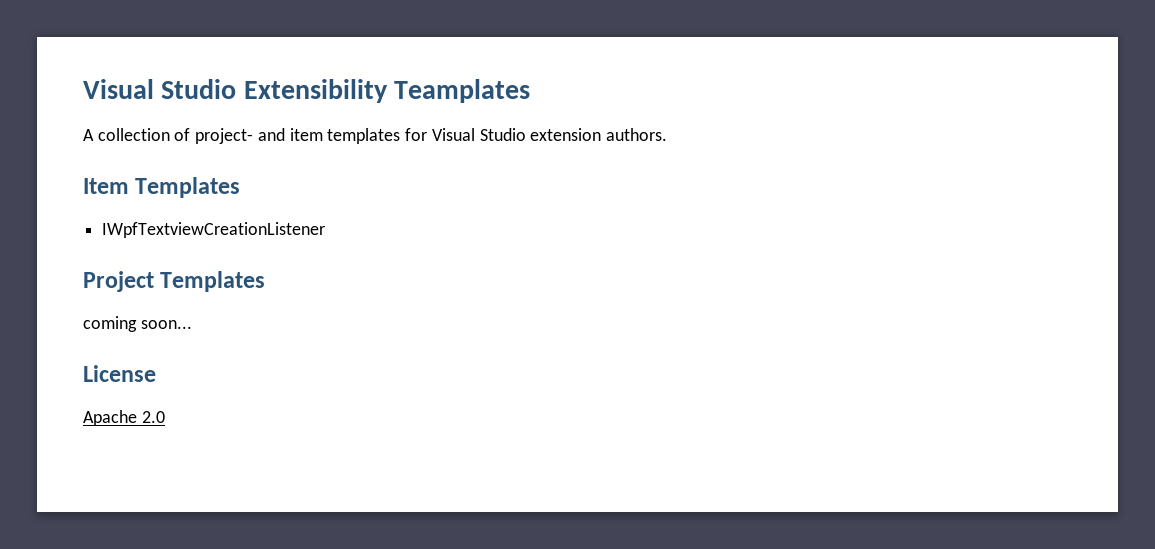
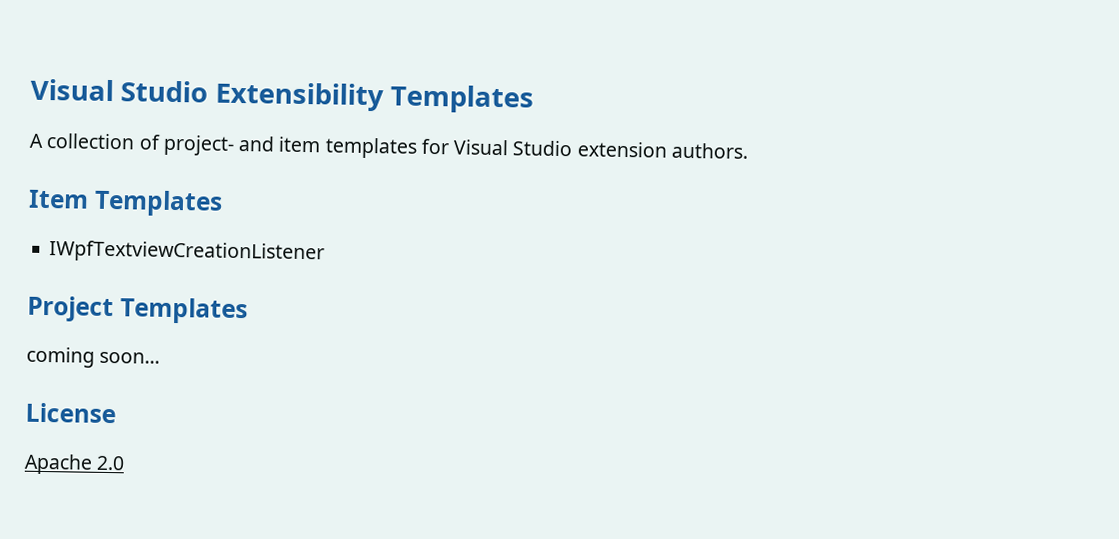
- Visual Studio Extensibility Teamplates
+ Visual Studio Extensibility Templates

